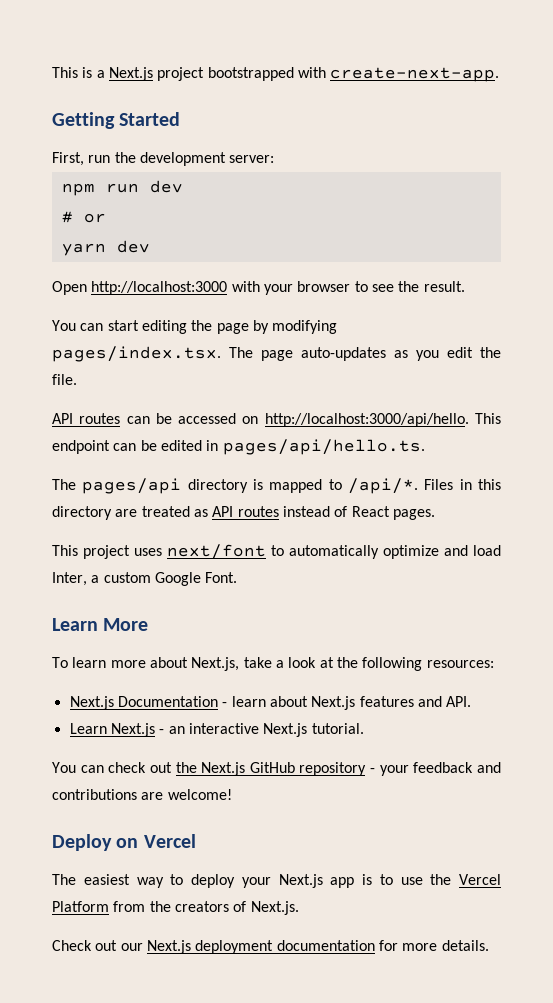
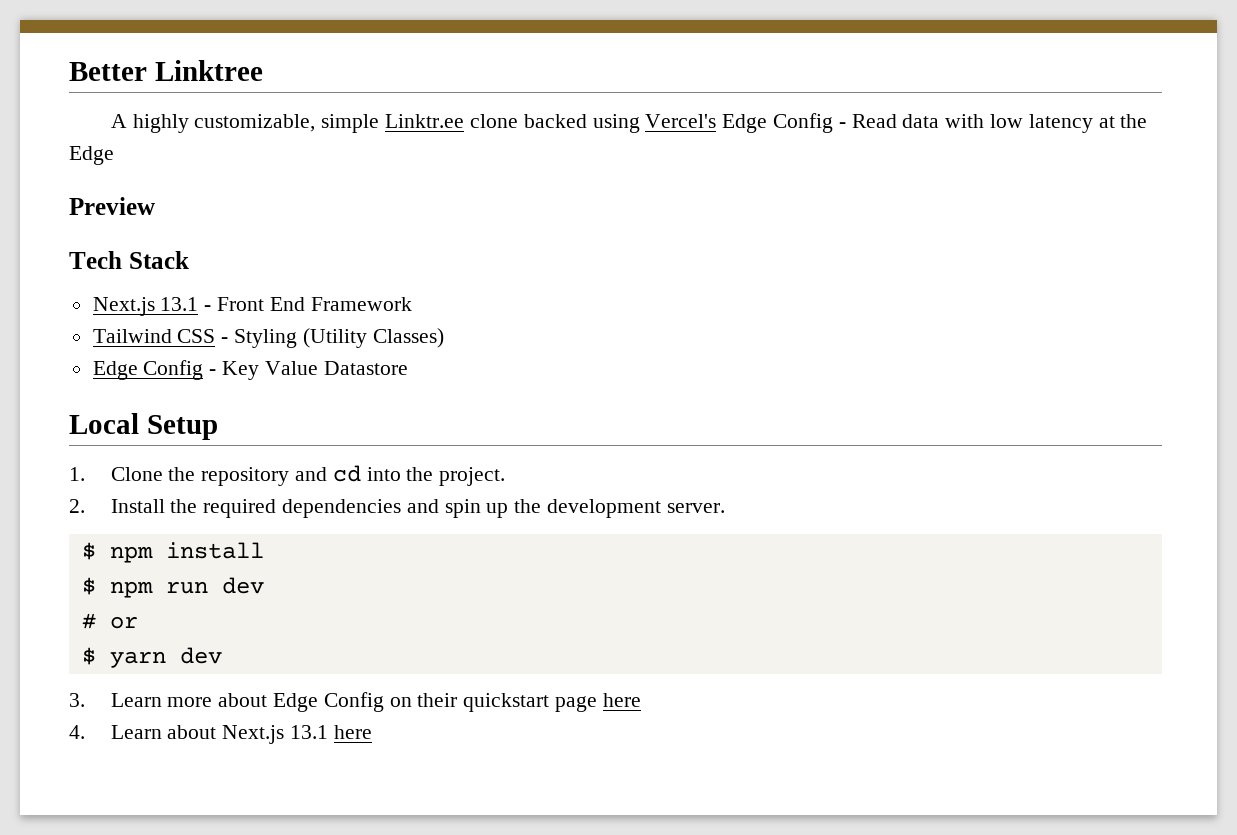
- This is a Next.js project bootstrapped with create-next-app.
- Getting Started
- First, run the development server:
- npm run dev
+ Better Linktree
+ A highly customizable, simple Linktr.ee clone backed using Vercel's Edge Config - Read data with low latency at the Edge
+ Preview
+ Tech Stack
+ Next.js 13.1 - Front End Framework
+ Tailwind CSS - Styling (Utility Classes)
+ Edge Config - Key Value Datastore
+ Local Setup
+ 1. Clone the repository and cd into the project.
+ 2. Install the required dependencies and spin up the development server.
+ $ npm install
+ $ npm run dev
- yarn dev
+ $ yarn dev
- Open http://localhost:3000 with your browser to see the result.
- You can start editing the page by modifying pages/index.tsx. The page auto-updates as you edit the file.
- API routes can be accessed on http://localhost:3000/api/hello. This endpoint can be edited in pages/api/hello.ts.
- The pages/api directory is mapped to /api/*. Files in this directory are treated as API routes instead of React pages.
- This project uses next/font to automatically optimize and load Inter, a custom Google Font.
- Learn More
- To learn more about Next.js, take a look at the following resources:
- Next.js Documentation - learn about Next.js features and API.
- Learn Next.js - an interactive Next.js tutorial.
- You can check out the Next.js GitHub repository - your feedback and contributions are welcome!
- Deploy on Vercel
- The easiest way to deploy your Next.js app is to use the Vercel Platform from the creators of Next.js.
- Check out our Next.js deployment documentation for more details.
+ 3. Learn more about Edge Config on their quickstart page here
+ 4. Learn about Next.js 13.1 here

